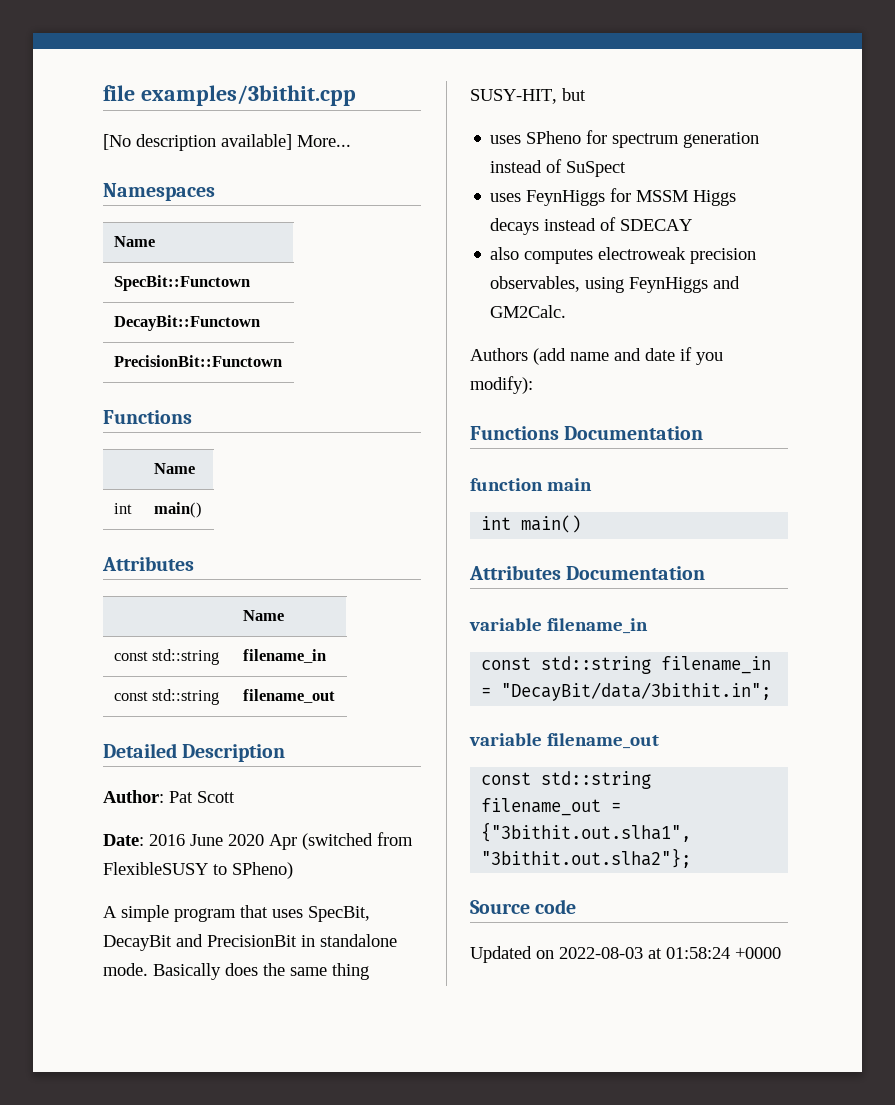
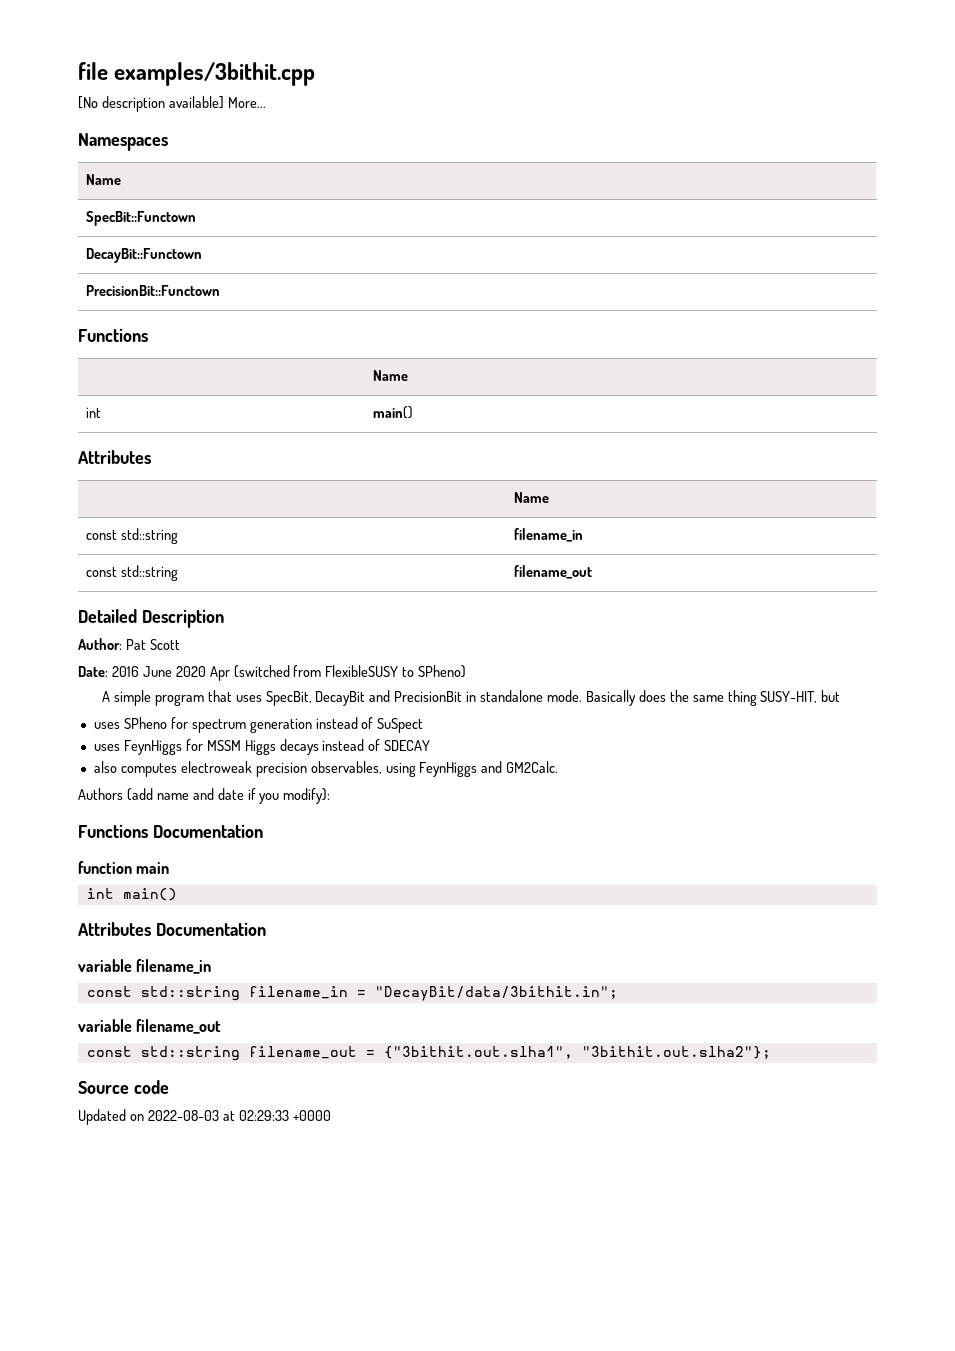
- Updated on 2022-08-03 at 01:58:24 +0000
+ Updated on 2022-08-03 at 02:29:33 +0000

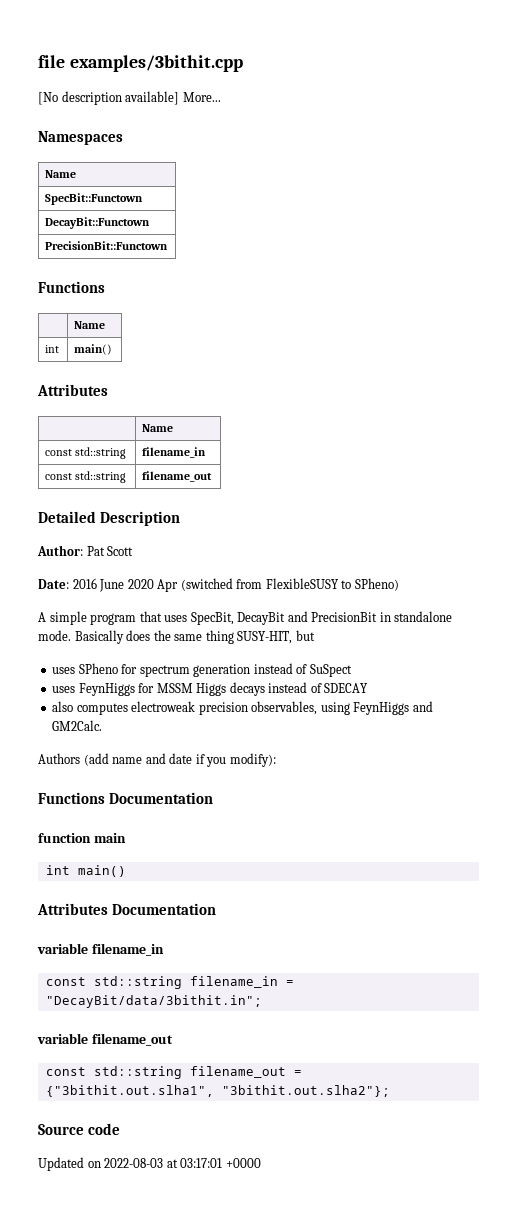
- Updated on 2022-08-03 at 02:29:33 +0000
+ Updated on 2022-08-03 at 03:17:01 +0000

